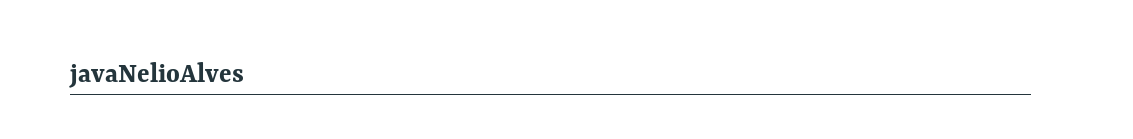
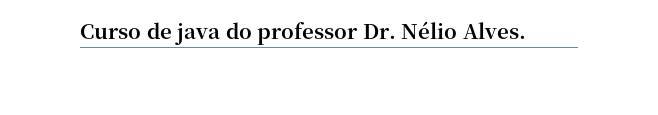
- javaNelioAlves
+ Curso de java do professor Dr. Nélio Alves.

